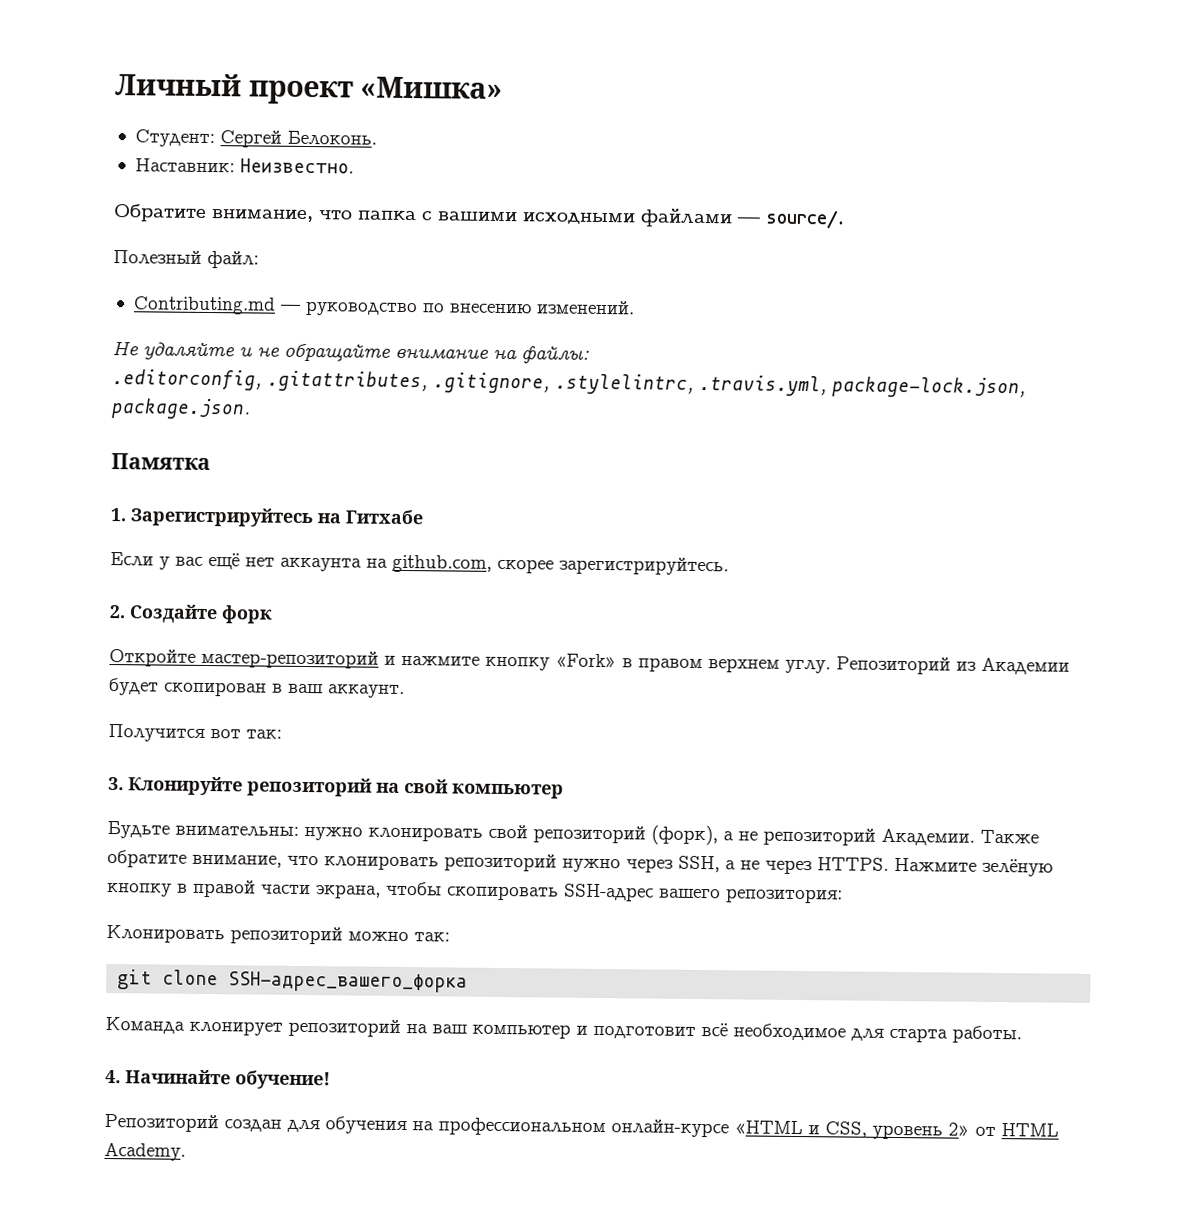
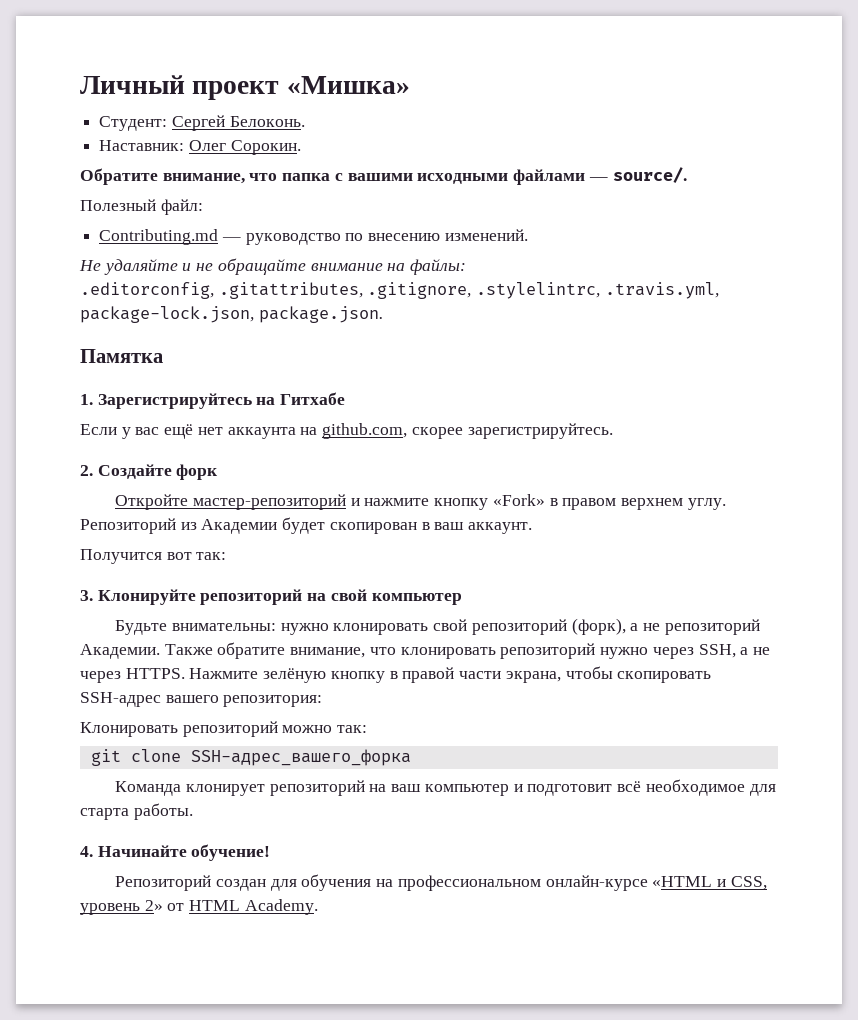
- Наставник: Неизвестно.
+ Наставник: Олег Сорокин.

